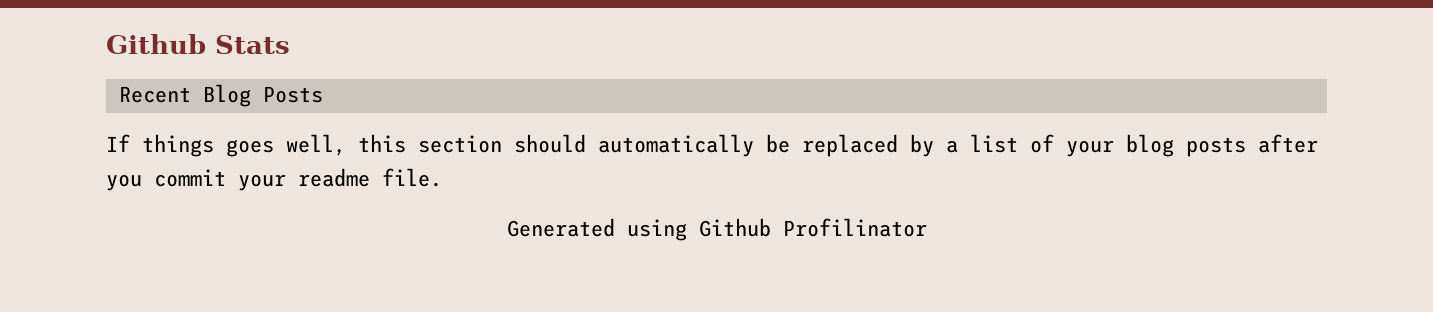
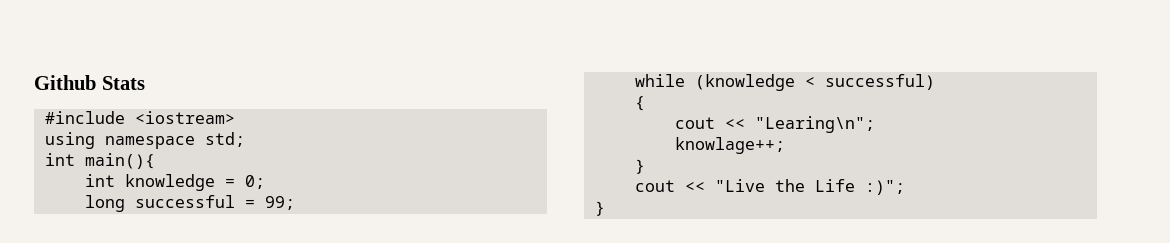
- Recent Blog Posts
- If things goes well, this section should automatically be replaced by a list of your blog posts after you commit your readme file.
- Generated using Github Profilinator
+ #include <iostream>
+ using namespace std;
+ int main(){
+ int knowledge = 0;
+ long successful = 99;
+ while (knowledge < successful)
+ {
+ cout << "Learing\n";
+ knowlage++;
+ }
+ cout << "Live the Life :)";
+ }

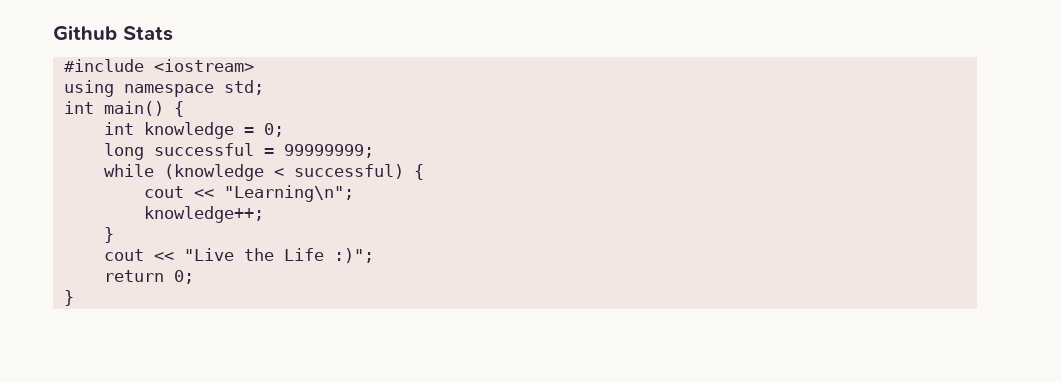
- int main(){
+ int main() {
- long successful = 99;
+ long successful = 99999999;
- while (knowledge < successful)
- {
+ while (knowledge < successful) {
- cout << "Learing\n";
- knowlage++;
+ cout << "Learning\n";
+ knowledge++;
+ return 0;

